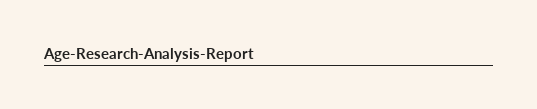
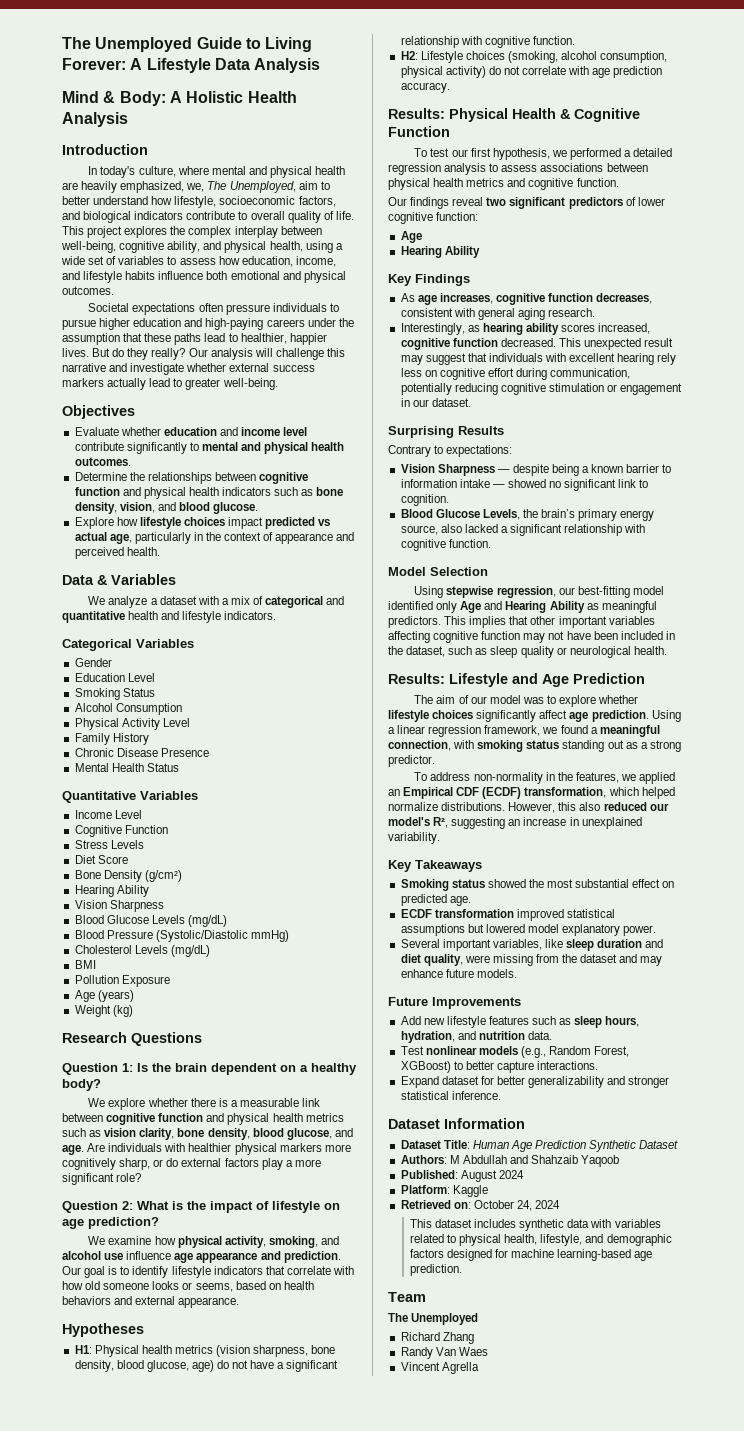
- Age-Research-Analysis-Report
+ The Unemployed Guide to Living Forever: A Lifestyle Data Analysis
+ Mind & Body: A Holistic Health Analysis
+ Introduction
+ In today's culture, where mental and physical health are heavily emphasized, we, The Unemployed, aim to better understand how lifestyle, socioeconomic factors, and biological indicators contribute to overall quality of life. This project explores the complex interplay between well-being, cognitive ability, and physical health, using a wide set of variables to assess how education, income, and lifestyle habits influence both emotional and physical outcomes.
+ Societal expectations often pressure individuals to pursue higher education and high-paying careers under the assumption that these paths lead to healthier, happier lives. But do they really? Our analysis will challenge this narrative and investigate whether external success markers actually lead to greater well-being.
+ Objectives
+ Evaluate whether education and income level contribute significantly to mental and physical health outcomes.
+ Determine the relationships between cognitive function and physical health indicators such as bone density, vision, and blood glucose.
+ Explore how lifestyle choices impact predicted vs actual age, particularly in the context of appearance and perceived health.
+ Data & Variables
+ We analyze a dataset with a mix of categorical and quantitative health and lifestyle indicators.
+ Categorical Variables
+ Gender
+ Education Level
+ Smoking Status
+ Alcohol Consumption
+ Physical Activity Level
+ Family History
+ Chronic Disease Presence
+ Mental Health Status
+ Quantitative Variables
+ Income Level
+ Cognitive Function
+ Stress Levels
+ Diet Score
+ Bone Density (g/cm²)
+ Hearing Ability
+ Vision Sharpness
+ Blood Glucose Levels (mg/dL)
+ Blood Pressure (Systolic/Diastolic mmHg)
+ Cholesterol Levels (mg/dL)
+ BMI
+ Pollution Exposure
+ Age (years)
+ Weight (kg)
+ Research Questions
+ Question 1: Is the brain dependent on a healthy body?
+ We explore whether there is a measurable link between cognitive function and physical health metrics such as vision clarity, bone density, blood glucose, and age. Are individuals with healthier physical markers more cognitively sharp, or do external factors play a more significant role?
+ Question 2: What is the impact of lifestyle on age prediction?
+ We examine how physical activity, smoking, and alcohol use influence age appearance and prediction. Our goal is to identify lifestyle indicators that correlate with how old someone looks or seems, based on health behaviors and external appearance.
+ Hypotheses
+ H1: Physical health metrics (vision sharpness, bone density, blood glucose, age) do not have a significant relationship with cognitive function.
+ H2: Lifestyle choices (smoking, alcohol consumption, physical activity) do not correlate with age prediction accuracy.
+ Results: Physical Health & Cognitive Function
+ To test our first hypothesis, we performed a detailed regression analysis to assess associations between physical health metrics and cognitive function.
+ Our findings reveal two significant predictors of lower cognitive function:
+ Age
+ Hearing Ability
+ Key Findings
+ As age increases, cognitive function decreases, consistent with general aging research.
+ Interestingly, as hearing ability scores increased, cognitive function decreased. This unexpected result may suggest that individuals with excellent hearing rely less on cognitive effort during communication, potentially reducing cognitive stimulation or engagement in our dataset.
+ Surprising Results
+ Contrary to expectations:
+ Vision Sharpness — despite being a known barrier to information intake — showed no significant link to cognition.
+ Blood Glucose Levels, the brain’s primary energy source, also lacked a significant relationship with cognitive function.
+ Model Selection
+ Using stepwise regression, our best-fitting model identified only Age and Hearing Ability as meaningful predictors. This implies that other important variables affecting cognitive function may not have been included in the dataset, such as sleep quality or neurological health.
+ Results: Lifestyle and Age Prediction
+ The aim of our model was to explore whether lifestyle choices significantly affect age prediction. Using a linear regression framework, we found a meaningful connection, with smoking status standing out as a strong predictor.
+ To address non-normality in the features, we applied an Empirical CDF (ECDF) transformation, which helped normalize distributions. However, this also reduced our model's R², suggesting an increase in unexplained variability.
+ Key Takeaways
+ Smoking status showed the most substantial effect on predicted age.
+ ECDF transformation improved statistical assumptions but lowered model explanatory power.
+ Several important variables, like sleep duration and diet quality, were missing from the dataset and may enhance future models.
+ Future Improvements
+ Add new lifestyle features such as sleep hours, hydration, and nutrition data.
+ Test nonlinear models (e.g., Random Forest, XGBoost) to better capture interactions.
+ Expand dataset for better generalizability and stronger statistical inference.
+ Dataset Information
+ Dataset Title: Human Age Prediction Synthetic Dataset
+ Authors: M Abdullah and Shahzaib Yaqoob
+ Published: August 2024
+ Platform: Kaggle
+ Retrieved on: October 24, 2024
+ This dataset includes synthetic data with variables related to physical health, lifestyle, and demographic factors designed for machine learning-based age prediction.
+ Team
+ The Unemployed
+ Richard Zhang
+ Randy Van Waes
+ Vincent Agrella

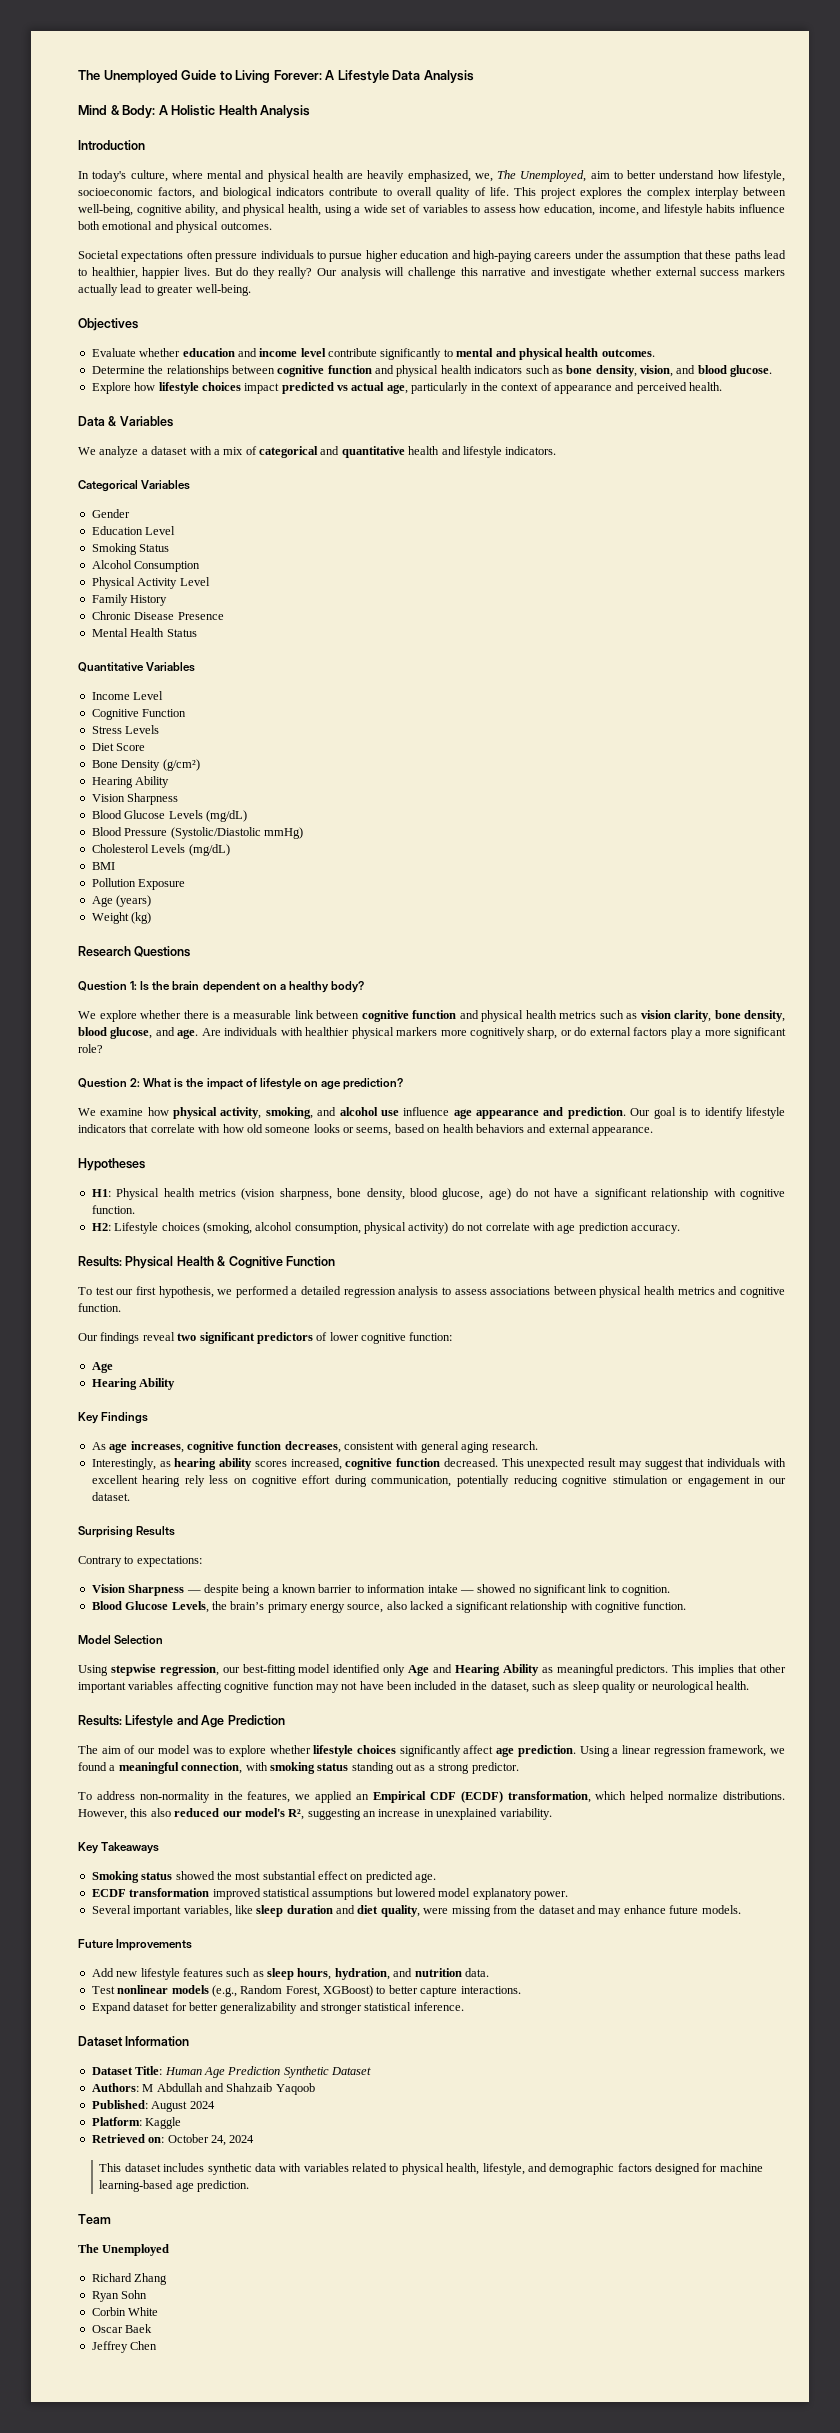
- Randy Van Waes
- Vincent Agrella
+ Ryan Sohn
+ Corbin White
+ Oscar Baek
+ Jeffrey Chen

